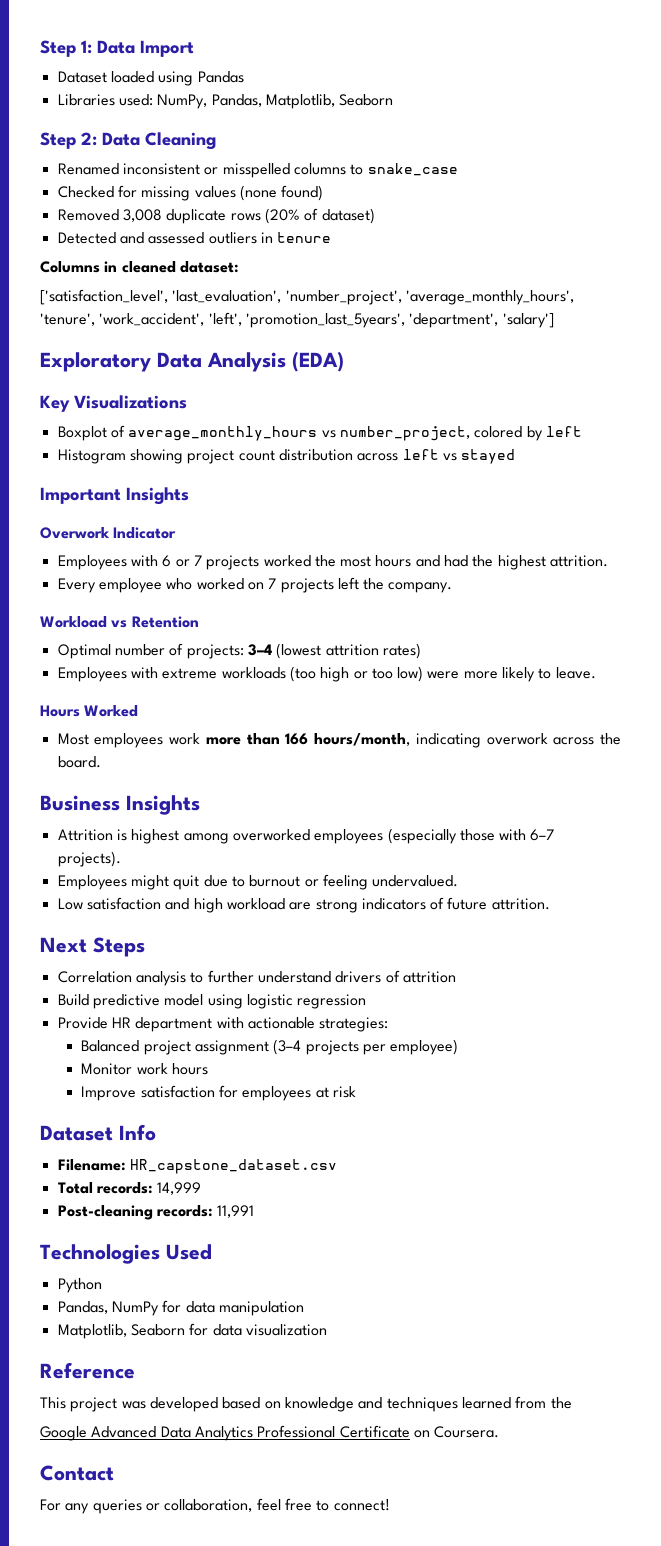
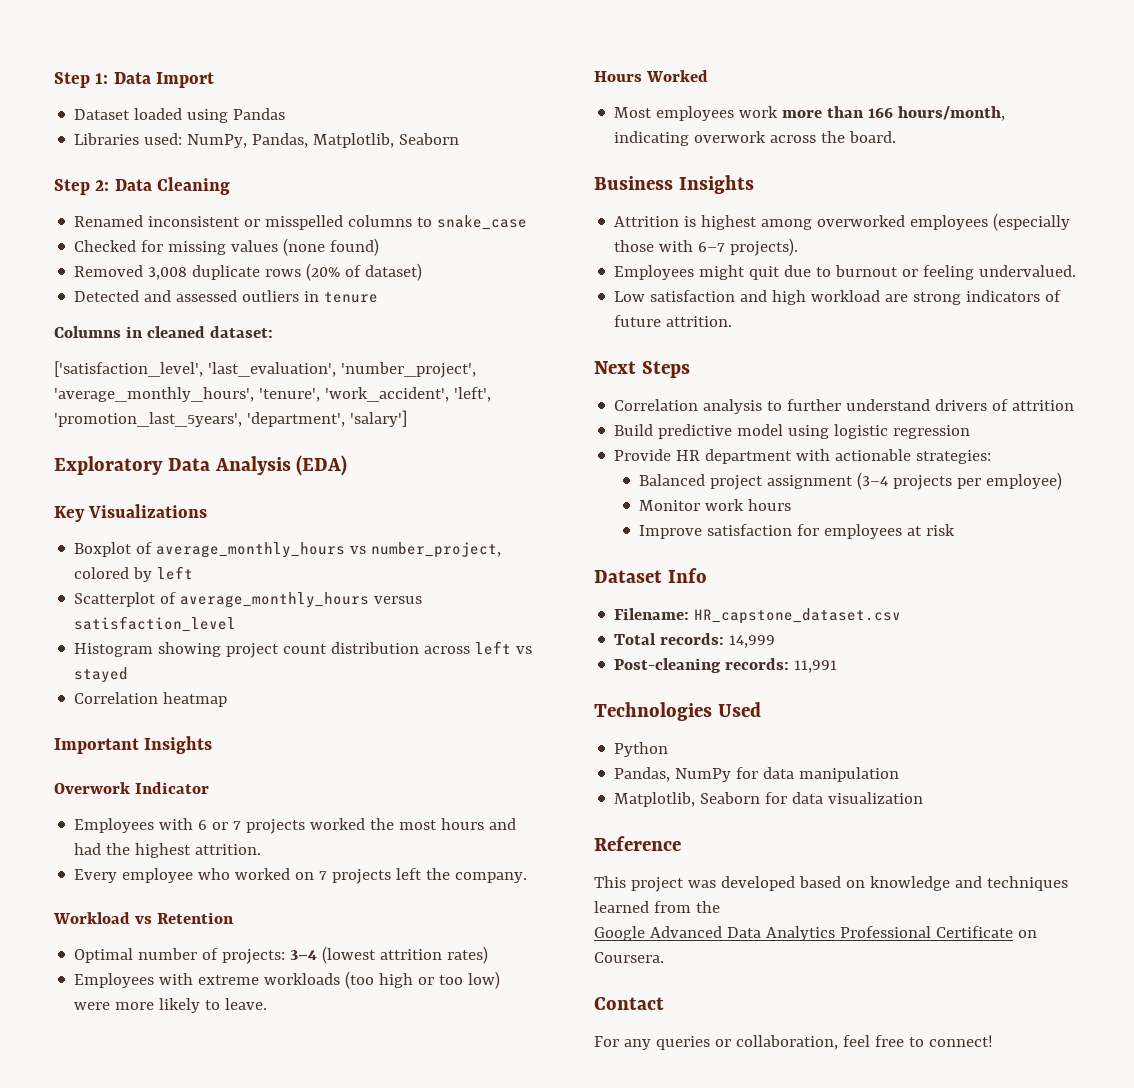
+ Scatterplot of average_monthly_hours versus satisfaction_level
+ Correlation heatmap

